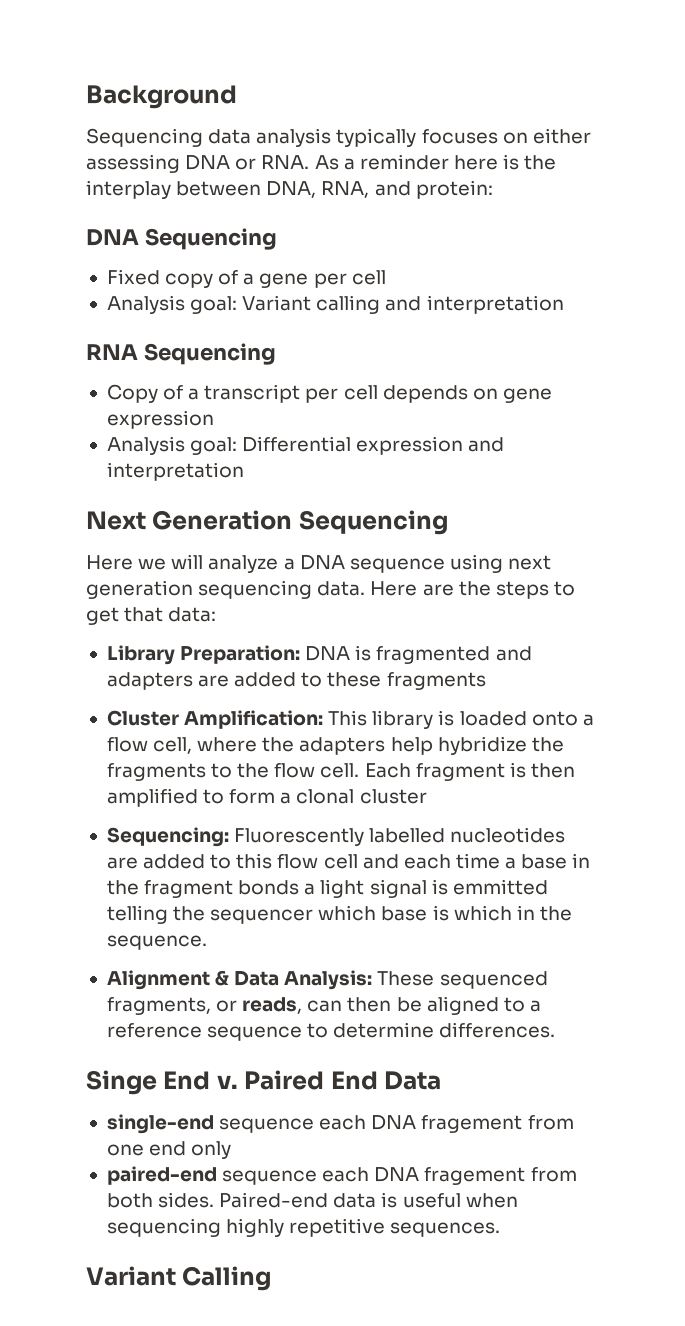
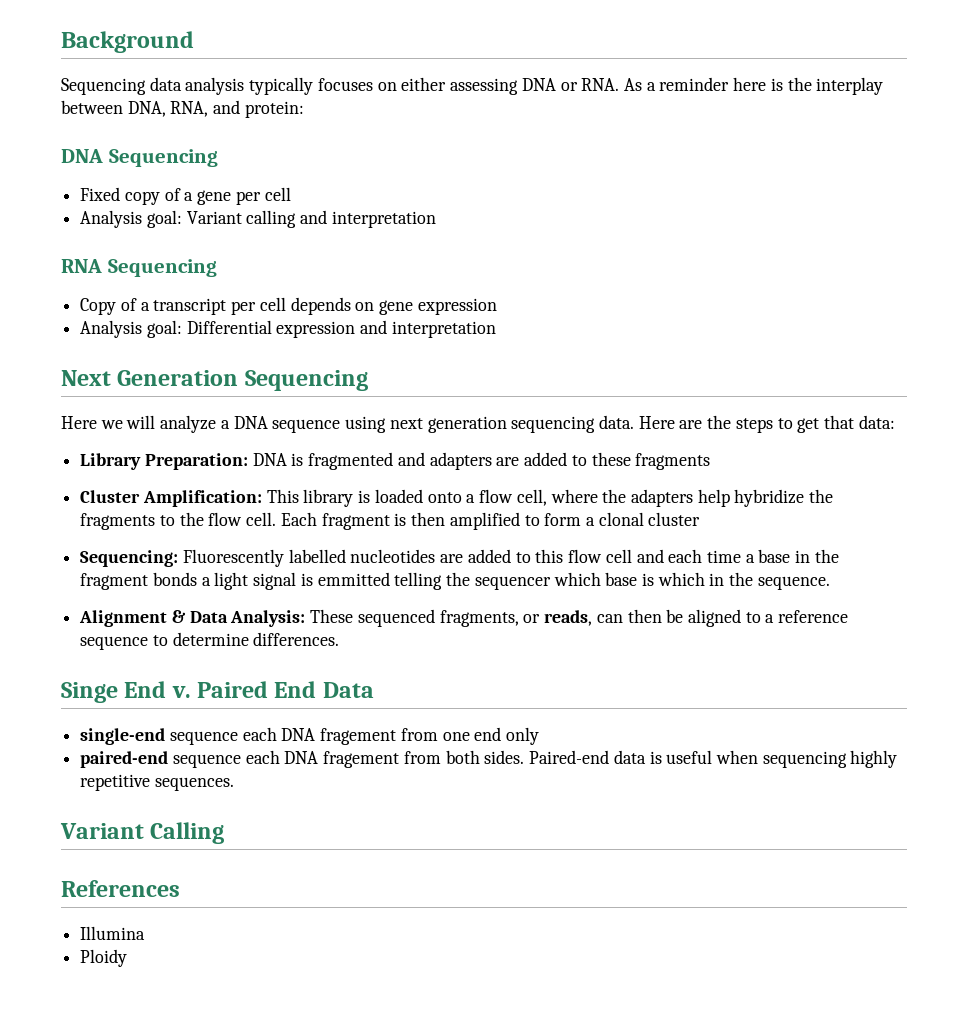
+ References
+ Illumina
+ Ploidy

